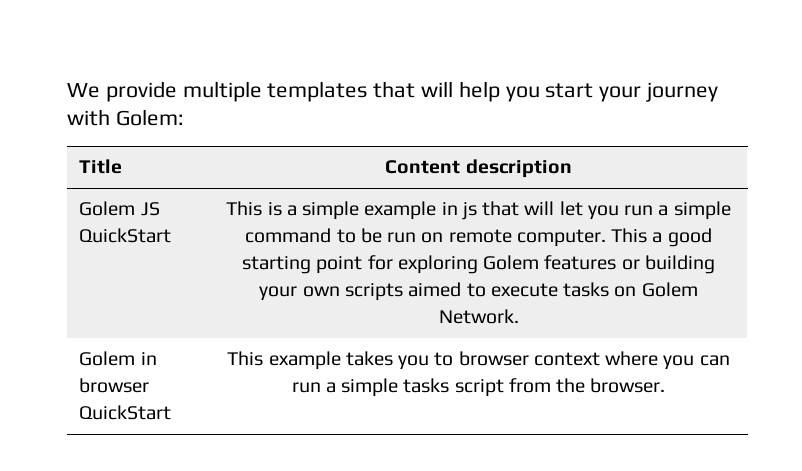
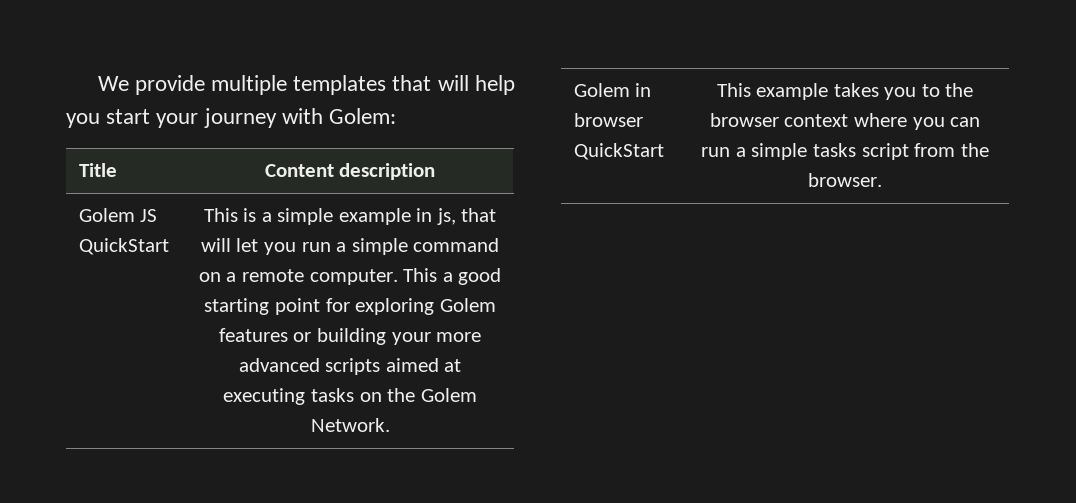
- This is a simple example in js that will let you run a simple command to be run on remote computer.
+ This is a simple example in js, that will let you run a simple command on a remote computer.
- This a good starting point for exploring Golem features or building your own scripts aimed to execute tasks on Golem Network.
+ This a good starting point for exploring Golem features or building your more advanced scripts aimed at executing tasks on the Golem Network.
- Golem in browser QuickStart | This example takes you to browser context where you can run a simple tasks script from the browser.
+ Golem in browser QuickStart | This example takes you to the browser context where you can run a simple tasks script from the browser.

